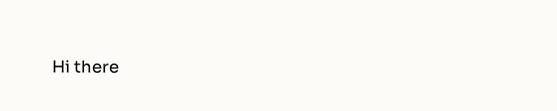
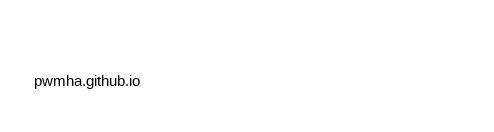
- Hi there
+ pwmha.github.io

